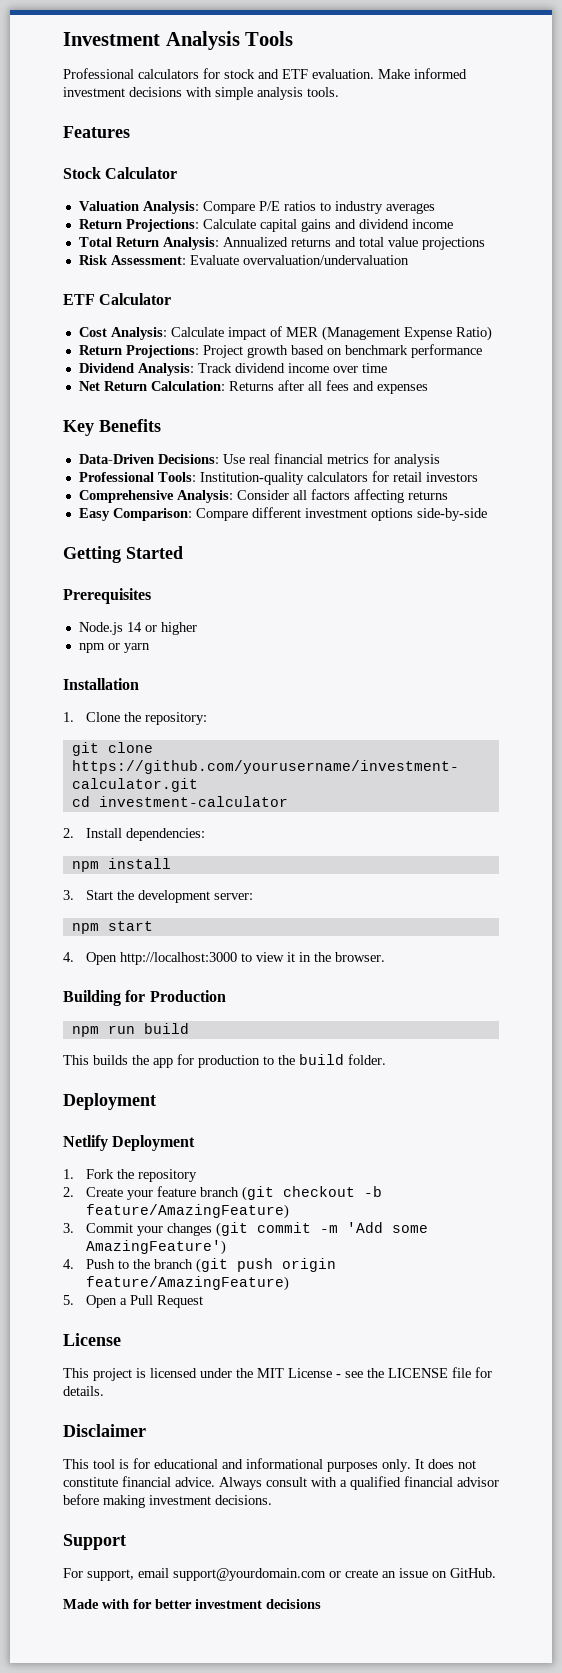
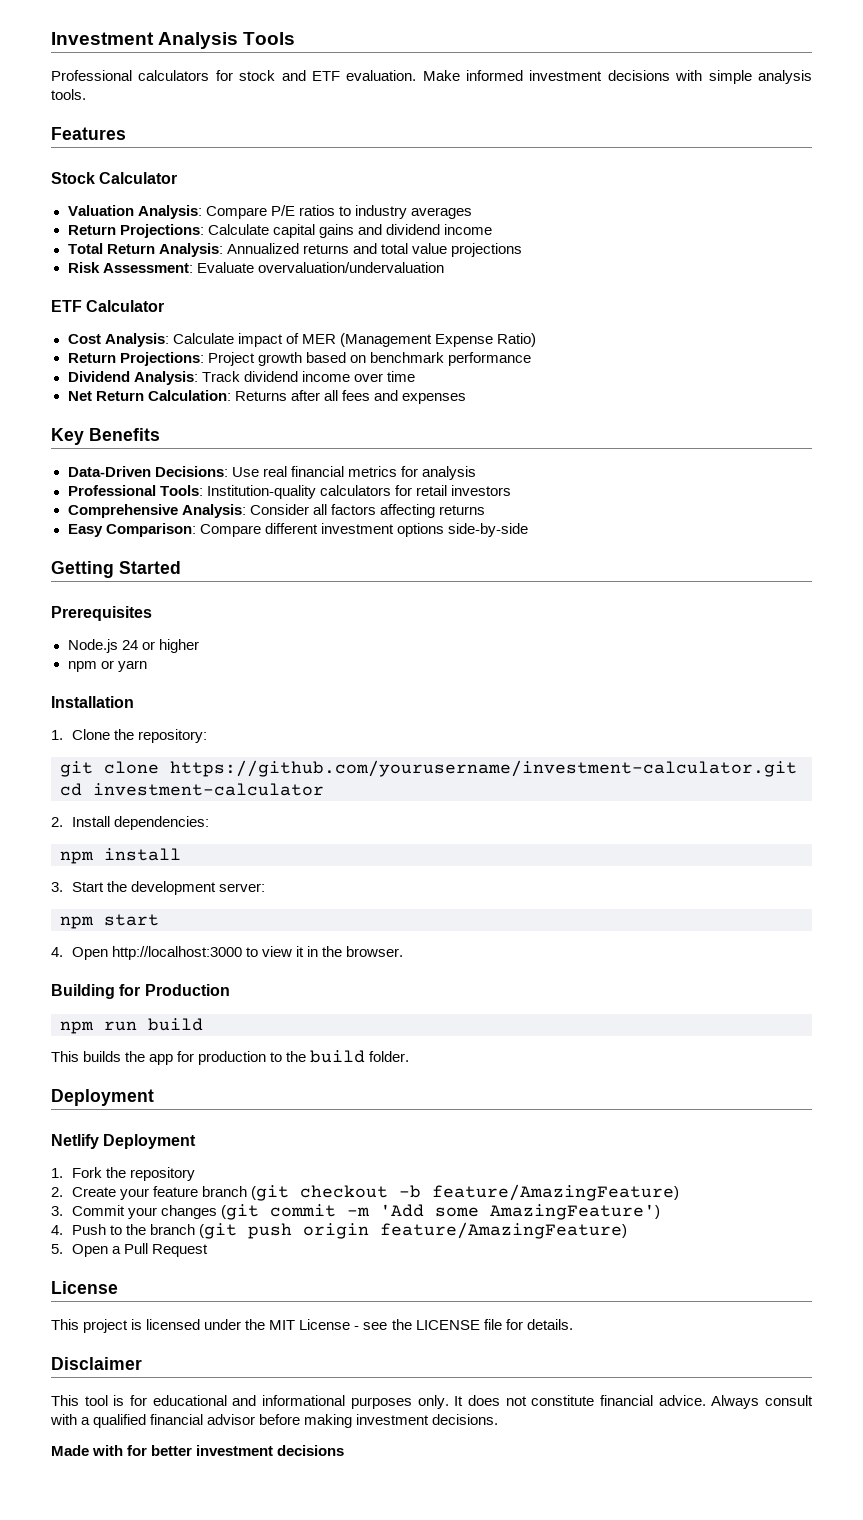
- Node.js 14 or higher
+ Node.js 24 or higher
- Support
- For support, email support@yourdomain.com or create an issue on GitHub.

